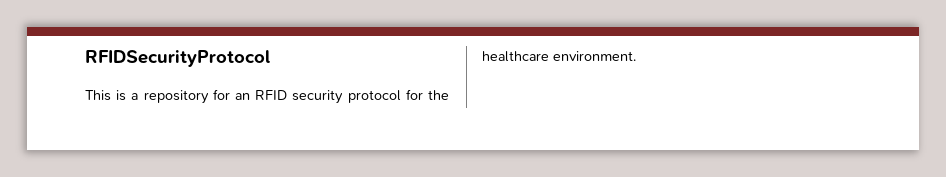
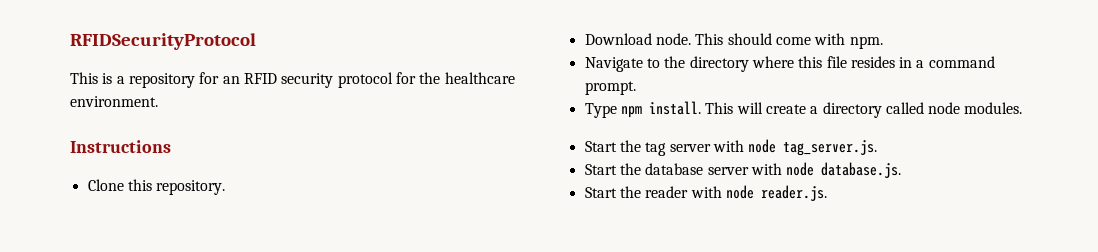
+ Instructions
+ Clone this repository.
+ Download node. This should come with npm.
+ Navigate to the directory where this file resides in a command prompt.
+ Type npm install. This will create a directory called node modules.
+ Start the tag server with node tag_server.js.
+ Start the database server with node database.js.
+ Start the reader with node reader.js.

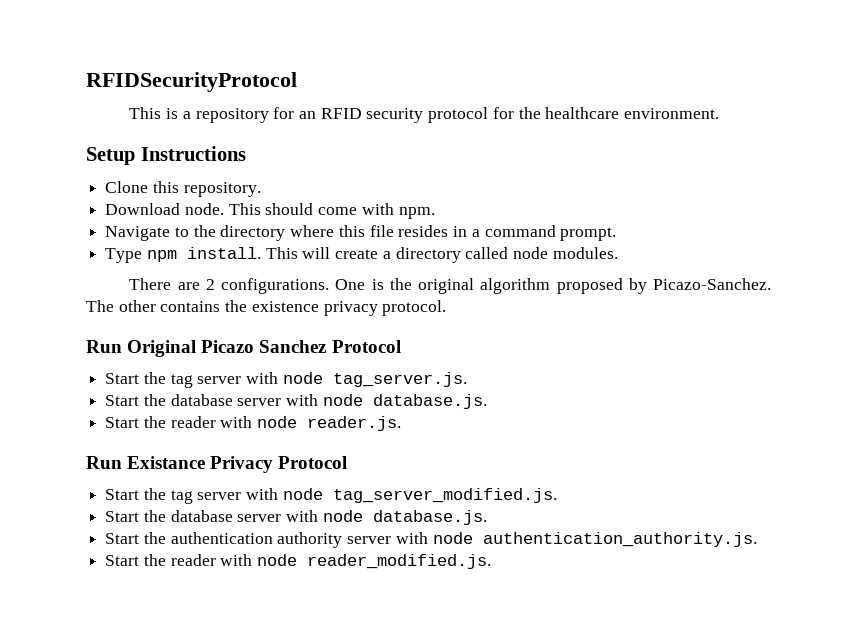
- Instructions
+ Setup Instructions
+ There are 2 configurations. One is the original algorithm proposed by Picazo-Sanchez. The other contains the existence privacy protocol.
+ Run Original Picazo Sanchez Protocol
+ Run Existance Privacy Protocol
+ Start the tag server with node tag_server_modified.js.
+ Start the database server with node database.js.
+ Start the authentication authority server with node authentication_authority.js.
+ Start the reader with node reader_modified.js.

